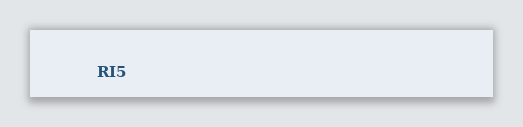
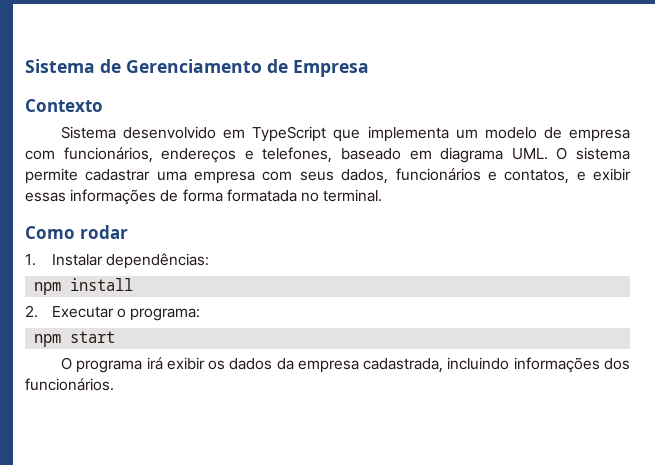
- RI5
+ Sistema de Gerenciamento de Empresa
+ Contexto
+ Sistema desenvolvido em TypeScript que implementa um modelo de empresa com funcionários, endereços e telefones, baseado em diagrama UML. O sistema permite cadastrar uma empresa com seus dados, funcionários e contatos, e exibir essas informações de forma formatada no terminal.
+ Como rodar
+ 1. Instalar dependências:
+ npm install
+ 2. Executar o programa:
+ npm start
+ O programa irá exibir os dados da empresa cadastrada, incluindo informações dos funcionários.

